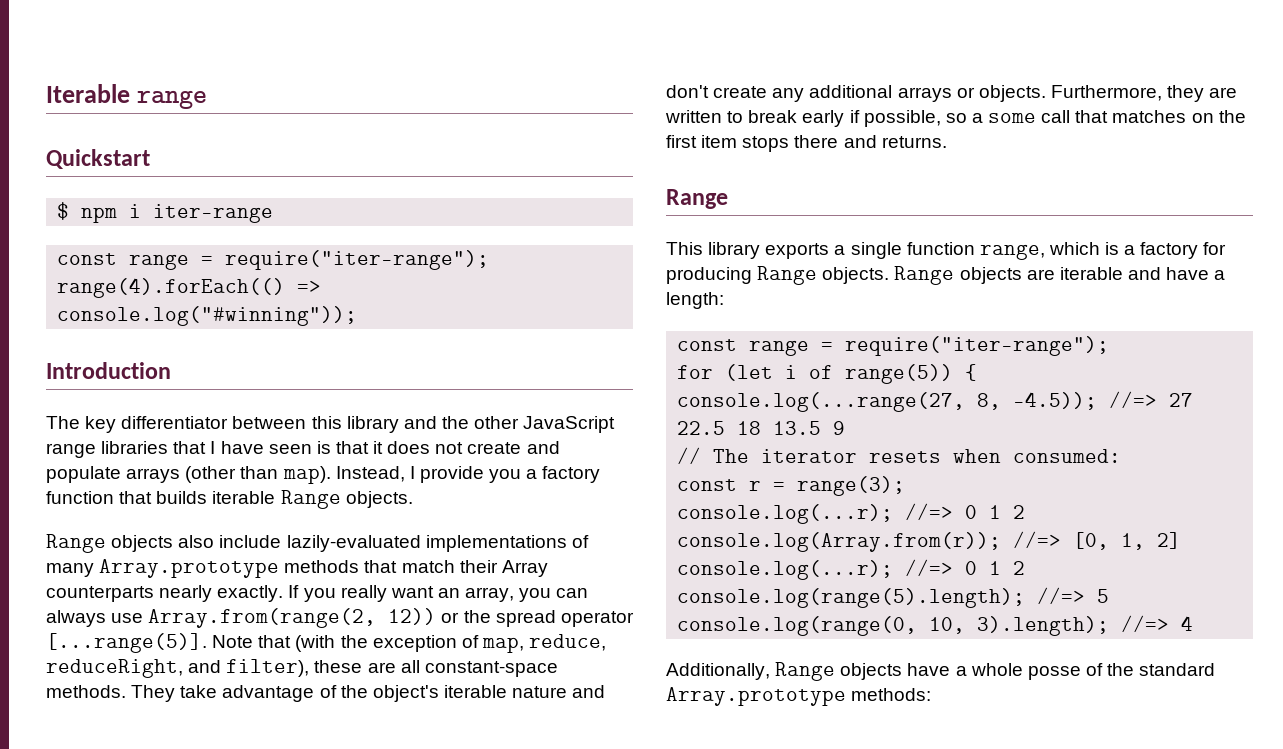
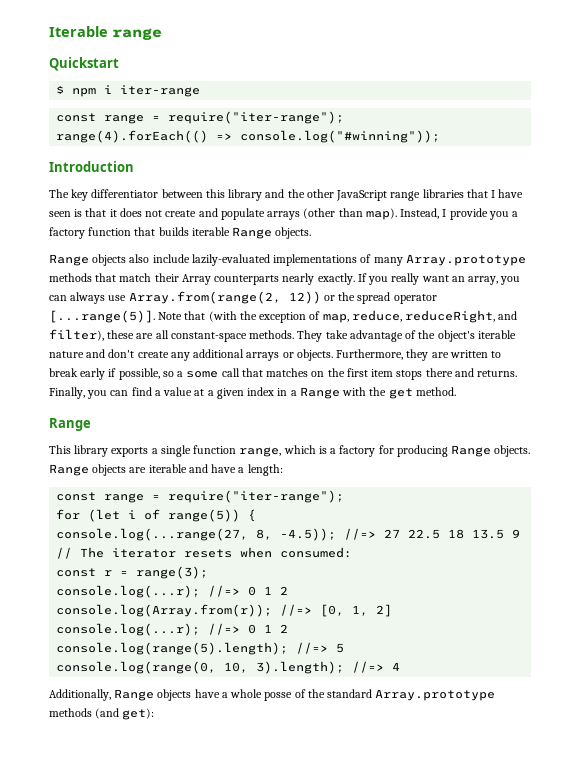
+ Finally, you can find a value at a given index in a Range with the get method.
- Additionally, Range objects have a whole posse of the standard Array.prototype methods:
+ Additionally, Range objects have a whole posse of the standard Array.prototype methods (and get):

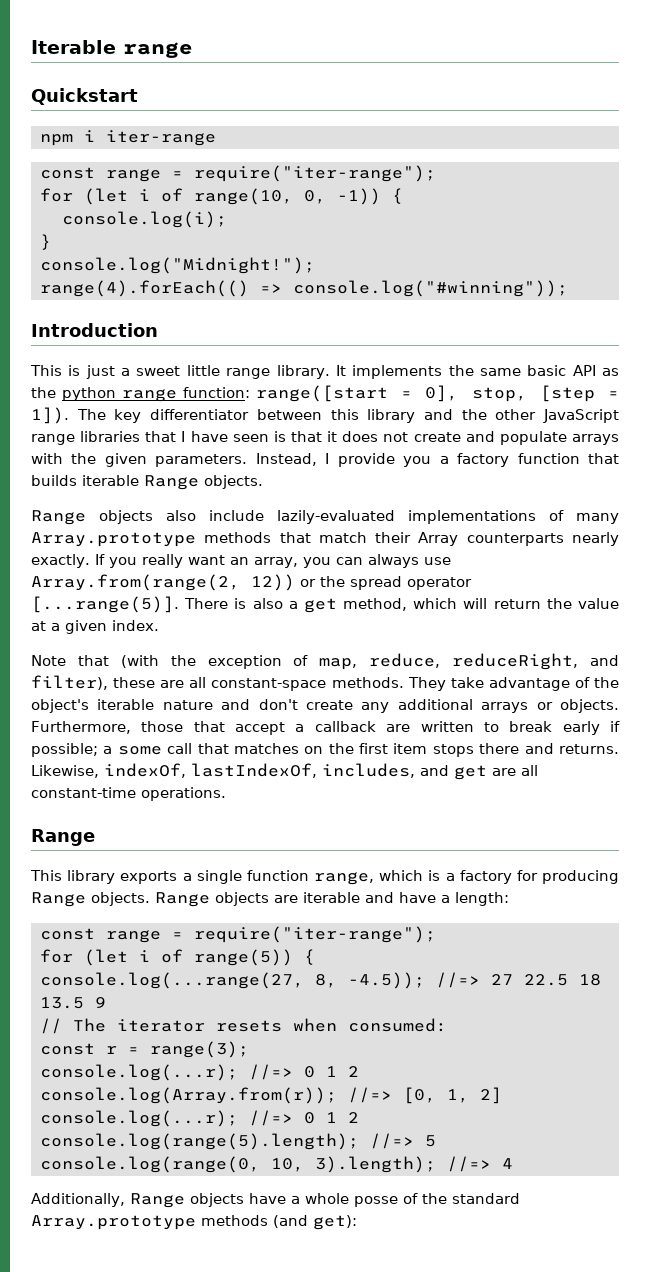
- $ npm i iter-range
+ npm i iter-range
+ for (let i of range(10, 0, -1)) {
+ console.log(i);
+ }
+ console.log("Midnight!");
  range(4).forEach(() => console.log("#winning"));
  Introduction
- The key differentiator between this library and the other JavaScript range libraries that I have seen is that it does not create and populate arrays (other than map).
+ This is just a sweet little range library. It implements the same basic API as the python range function: range([start = 0], stop, [step = 1]). The key differentiator between this library and the other JavaScript range libraries that I have seen is that it does not create and populate arrays with the given parameters.
- If you really want an array, you can always use Array.from(range(2, 12)) or the spread operator [...range(5)]. Note that (with the exception of map, reduce, reduceRight, and filter), these are all constant-space methods.
+ If you really want an array, you can always use Array.from(range(2, 12)) or the spread operator [...range(5)]. There is also a get method, which will return the value at a given index.
+ Note that (with the exception of map, reduce, reduceRight, and filter), these are all constant-space methods.
- Furthermore, they are written to break early if possible, so a some call that matches on the first item stops there and returns.
+ Furthermore, those that accept a callback are written to break early if possible; a some call that matches on the first item stops there and returns.
- Finally, you can find a value at a given index in a Range with the get method.
+ Likewise, indexOf, lastIndexOf, includes, and get are all constant-time operations.

